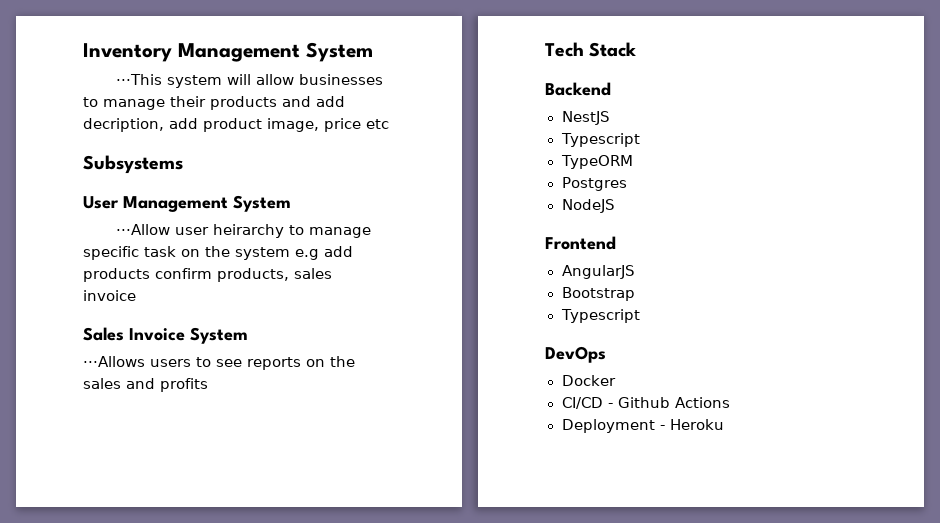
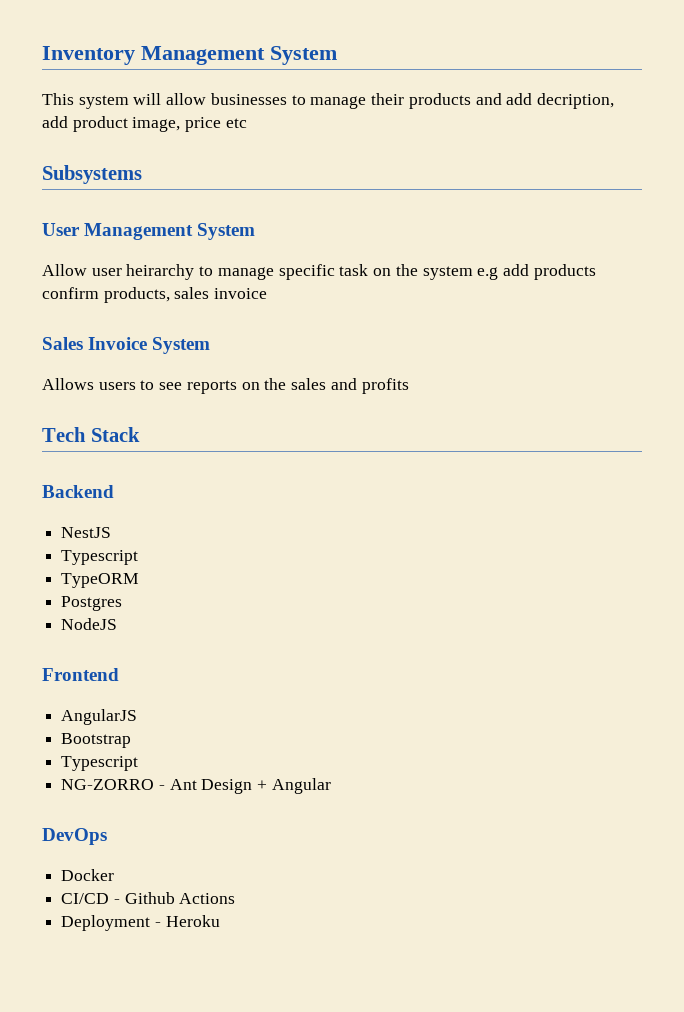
- ⋅⋅⋅This system will allow businesses to manage their products and add decription, add product image, price etc
+ This system will allow businesses to manage their products and add decription, add product image, price etc
- ⋅⋅⋅Allow user heirarchy to manage specific task on the system e.g add products confirm products, sales invoice
+ Allow user heirarchy to manage specific task on the system e.g add products confirm products, sales invoice
- ⋅⋅⋅Allows users to see reports on the sales and profits
+ Allows users to see reports on the sales and profits
+ NG-ZORRO - Ant Design + Angular

